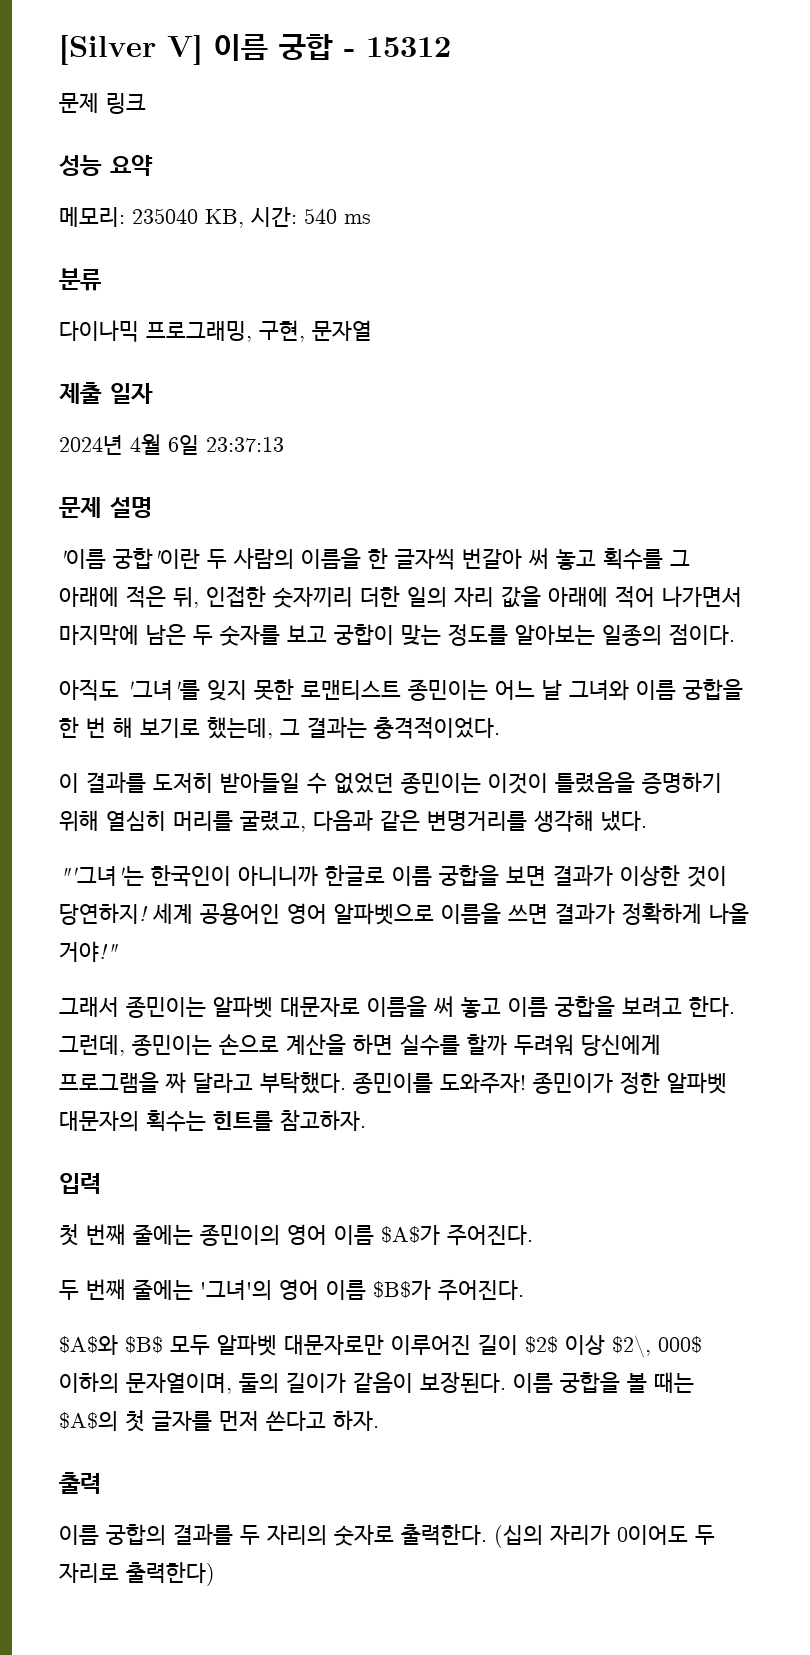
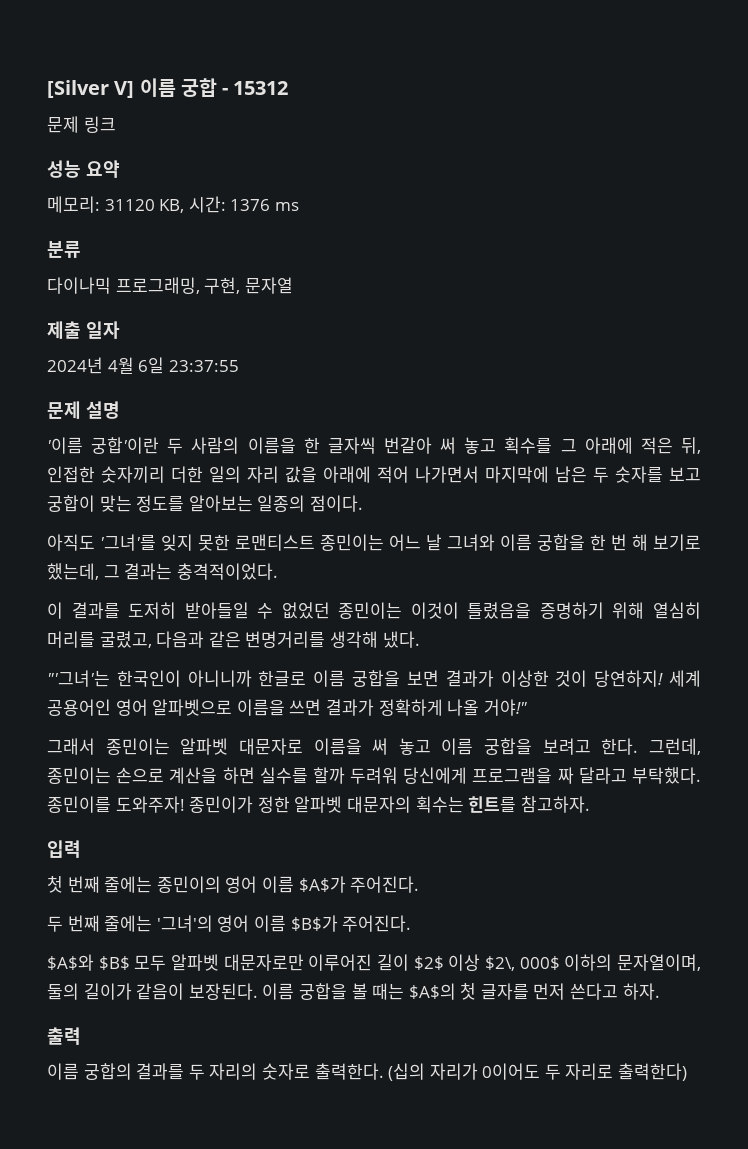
- 메모리: 235040 KB, 시간: 540 ms
+ 메모리: 31120 KB, 시간: 1376 ms
- 2024년 4월 6일 23:37:13
+ 2024년 4월 6일 23:37:55

